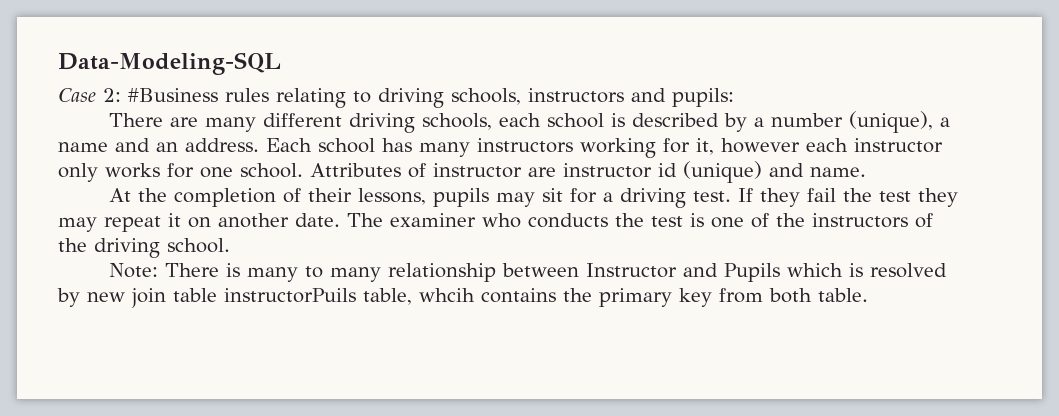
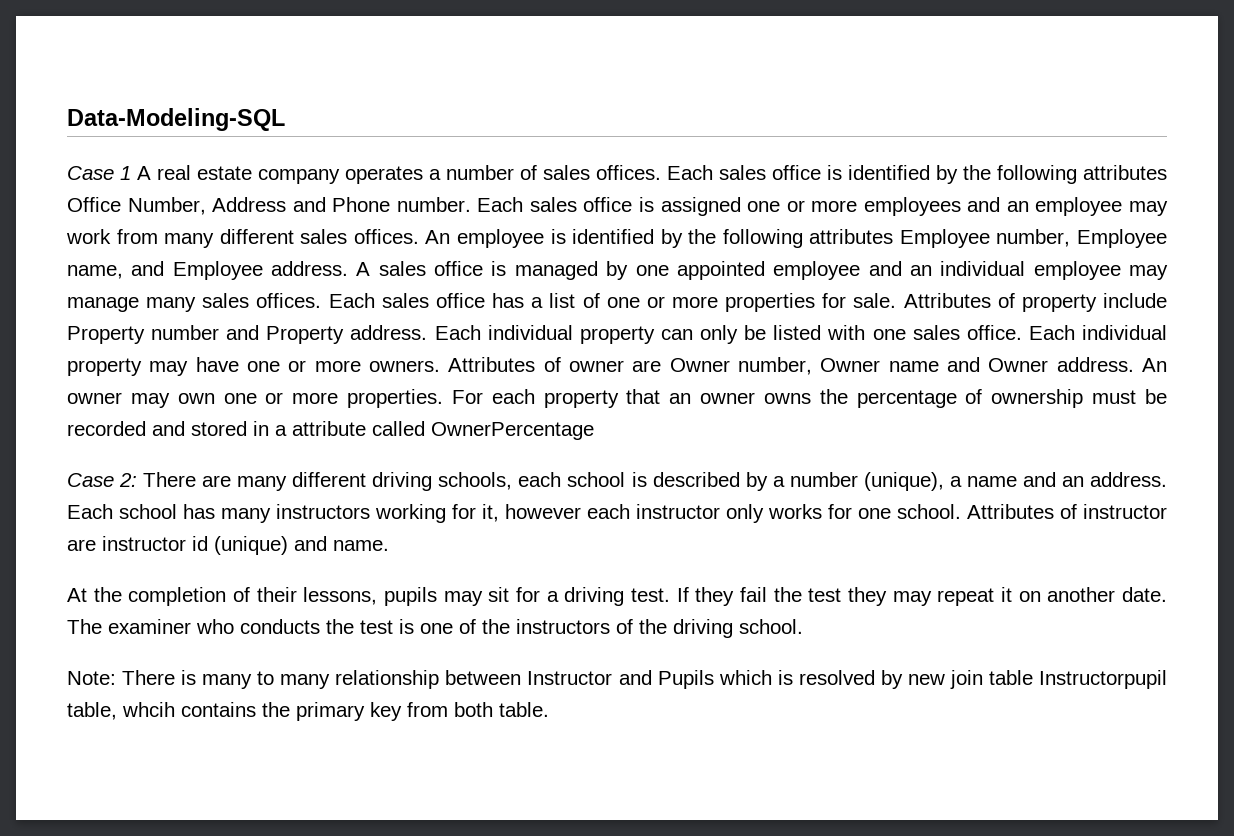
- Case 2: #Business rules relating to driving schools, instructors and pupils:
- There are many different driving schools, each school is described by a number (unique), a name and an address.
+ Case 1 A real estate company operates a number of sales offices. Each sales office is identified by the following attributes Office Number, Address and Phone number. Each sales office is assigned one or more employees and an employee may work from many different sales offices. An employee is identified by the following attributes Employee number, Employee name, and Employee address. A sales office is managed by one appointed employee and an individual employee may manage many sales offices. Each sales office has a list of one or more properties for sale. Attributes of property include Property number and Property address. Each individual property can only be listed with one sales office. Each individual property may have one or more owners. Attributes of owner are Owner number, Owner name and Owner address. An owner may own one or more properties. For each property that an owner owns the percentage of ownership must be recorded and stored in a attribute called OwnerPercentage
+ Case 2: There are many different driving schools, each school is described by a number (unique), a name and an address.
- Note: There is many to many relationship between Instructor and Pupils which is resolved by new join table instructorPuils table, whcih contains the primary key from both table.
+ Note: There is many to many relationship between Instructor and Pupils which is resolved by new join table Instructorpupil table, whcih contains the primary key from both table.

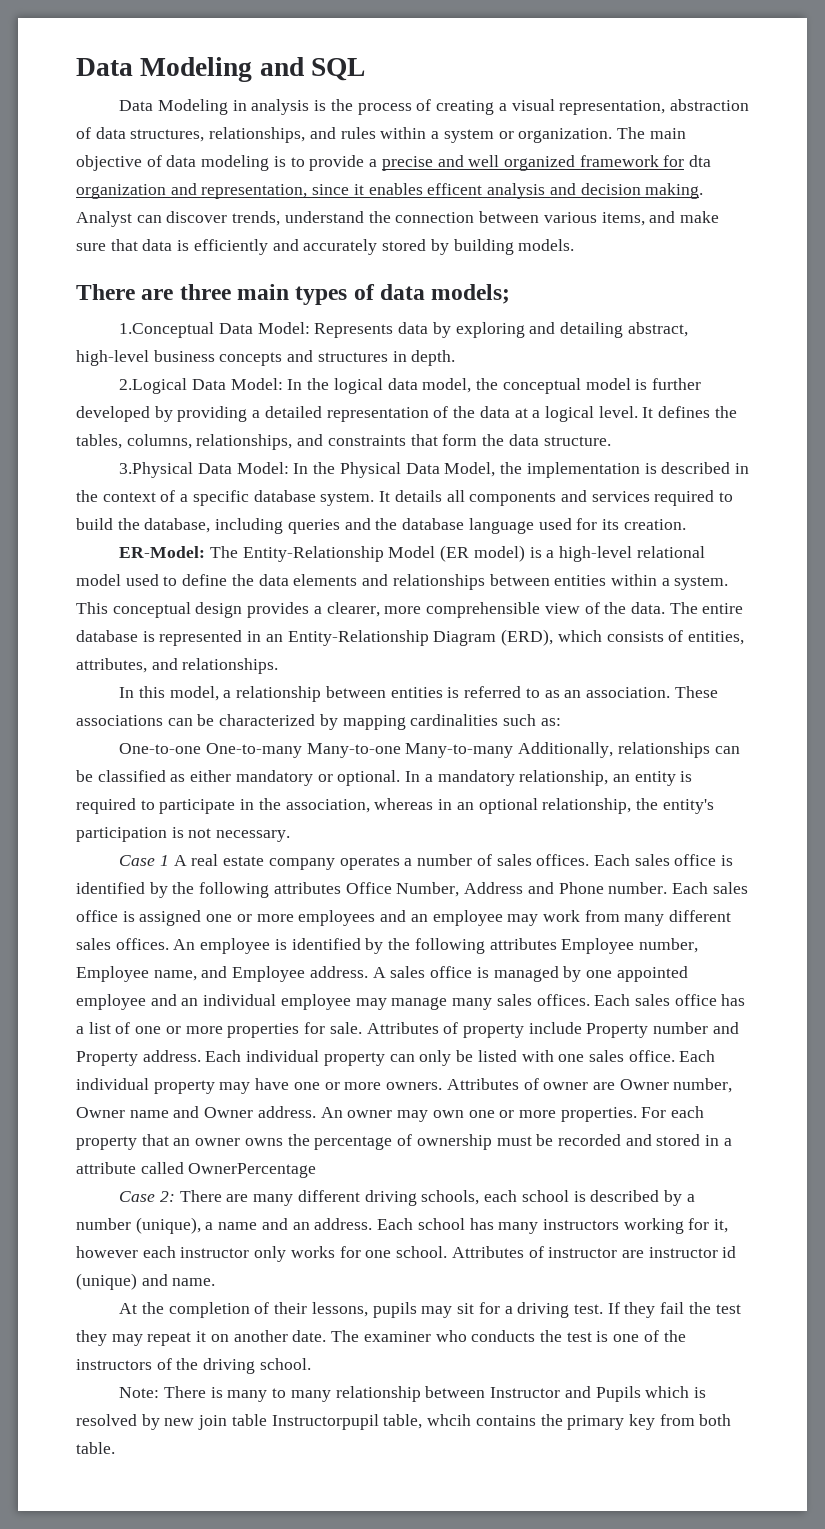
- Data-Modeling-SQL
+ Data Modeling and SQL
+ Data Modeling in analysis is the process of creating a visual representation, abstraction of data structures, relationships, and rules within a system or organization. The main objective of data modeling is to provide a precise and well organized framework for dta organization and representation, since it enables efficent analysis and decision making. Analyst can discover trends, understand the connection between various items, and make sure that data is efficiently and accurately stored by building models.
+ There are three main types of data models;
+ 1.Conceptual Data Model: Represents data by exploring and detailing abstract, high-level business concepts and structures in depth.
+ 2.Logical Data Model: In the logical data model, the conceptual model is further developed by providing a detailed representation of the data at a logical level. It defines the tables, columns, relationships, and constraints that form the data structure.
+ 3.Physical Data Model: In the Physical Data Model, the implementation is described in the context of a specific database system. It details all components and services required to build the database, including queries and the database language used for its creation.
+ ER-Model: The Entity-Relationship Model (ER model) is a high-level relational model used to define the data elements and relationships between entities within a system. This conceptual design provides a clearer, more comprehensible view of the data. The entire database is represented in an Entity-Relationship Diagram (ERD), which consists of entities, attributes, and relationships.
+ In this model, a relationship between entities is referred to as an association. These associations can be characterized by mapping cardinalities such as:
+ One-to-one One-to-many Many-to-one Many-to-many Additionally, relationships can be classified as either mandatory or optional. In a mandatory relationship, an entity is required to participate in the association, whereas in an optional relationship, the entity's participation is not necessary.

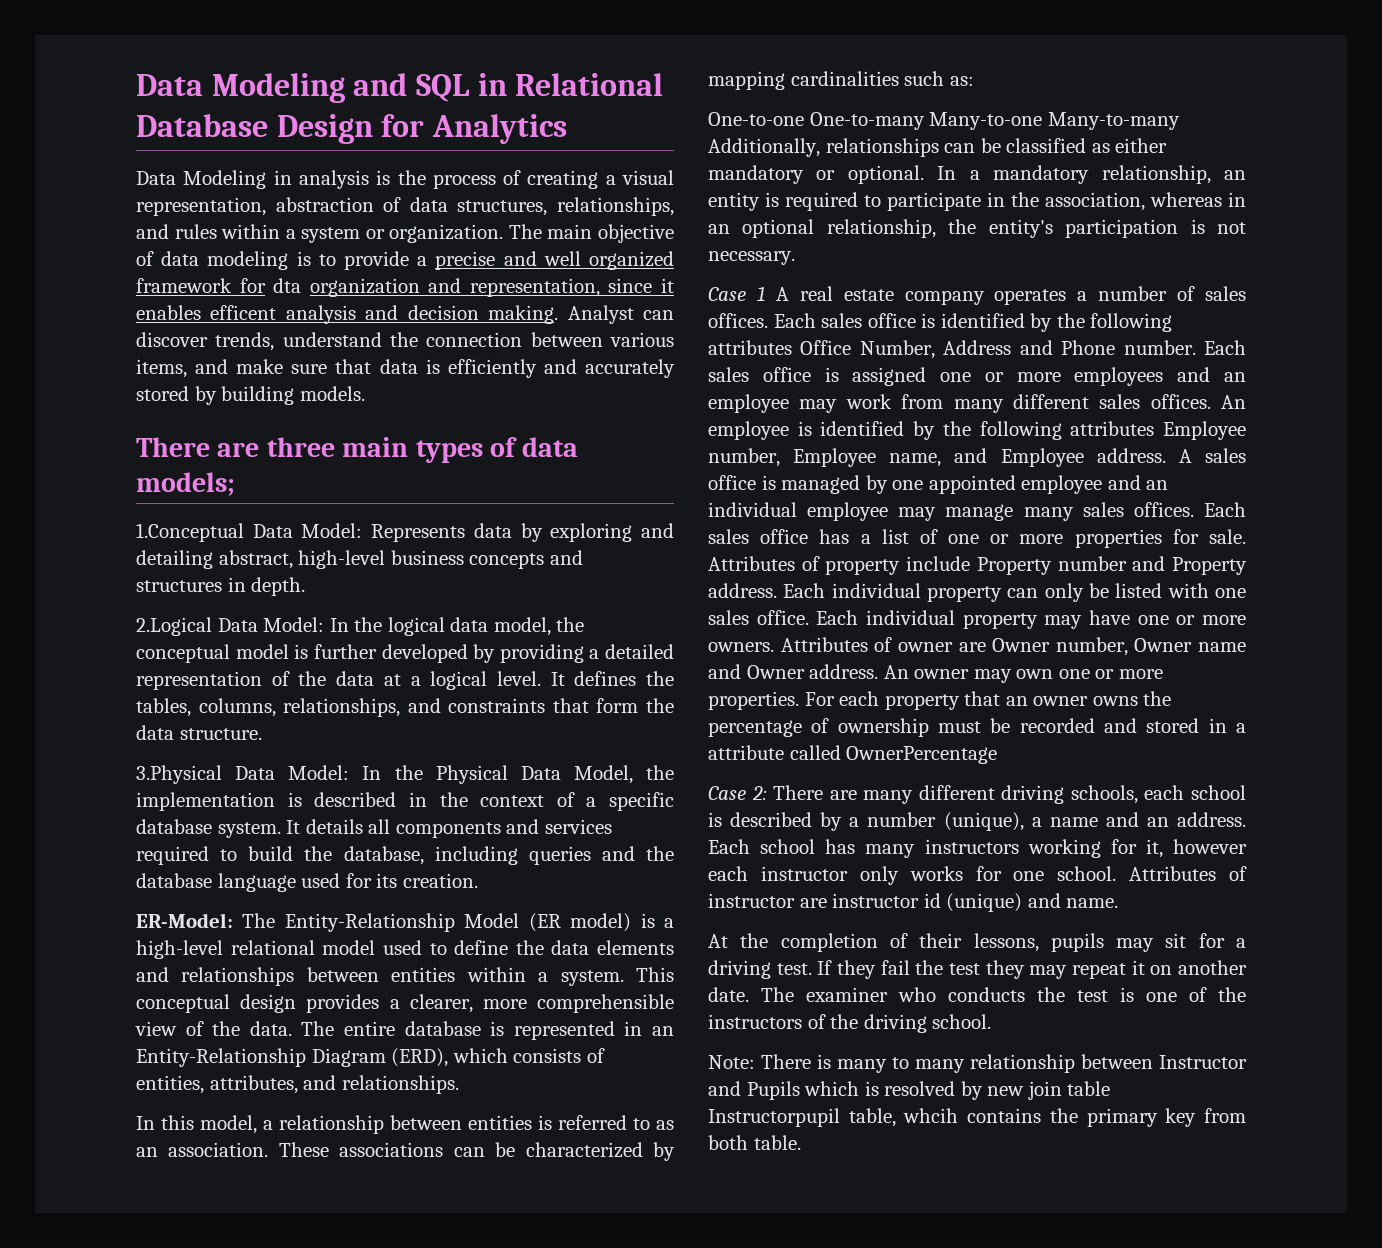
- Data Modeling and SQL
+ Data Modeling and SQL in Relational Database Design for Analytics

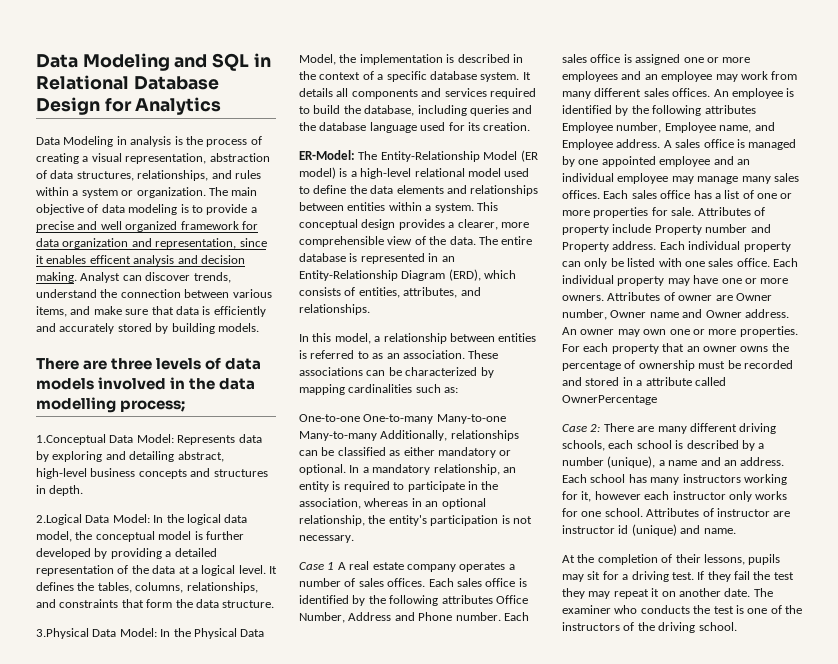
- The main objective of data modeling is to provide a precise and well organized framework for dta organization and representation, since it enables efficent analysis and decision making.
+ The main objective of data modeling is to provide a precise and well organized framework for data organization and representation, since it enables efficent analysis and decision making.
- There are three main types of data models;
+ There are three levels of data models involved in the data modelling process;
- Note: There is many to many relationship between Instructor and Pupils which is resolved by new join table Instructorpupil table, whcih contains the primary key from both table.

